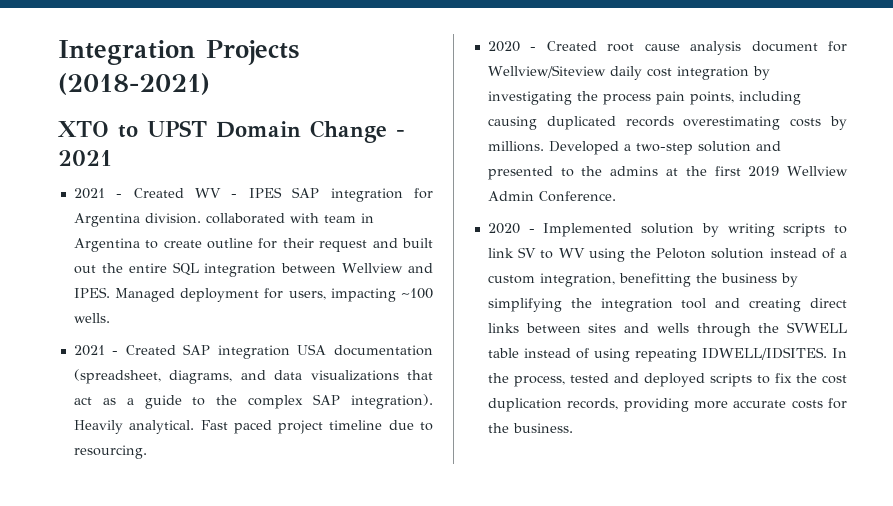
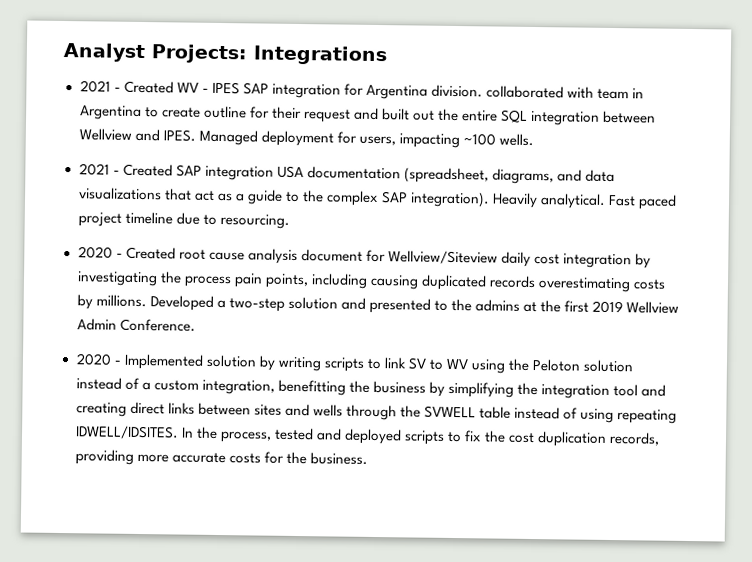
- Integration Projects (2018-2021)
- XTO to UPST Domain Change - 2021
+ Analyst Projects: Integrations

